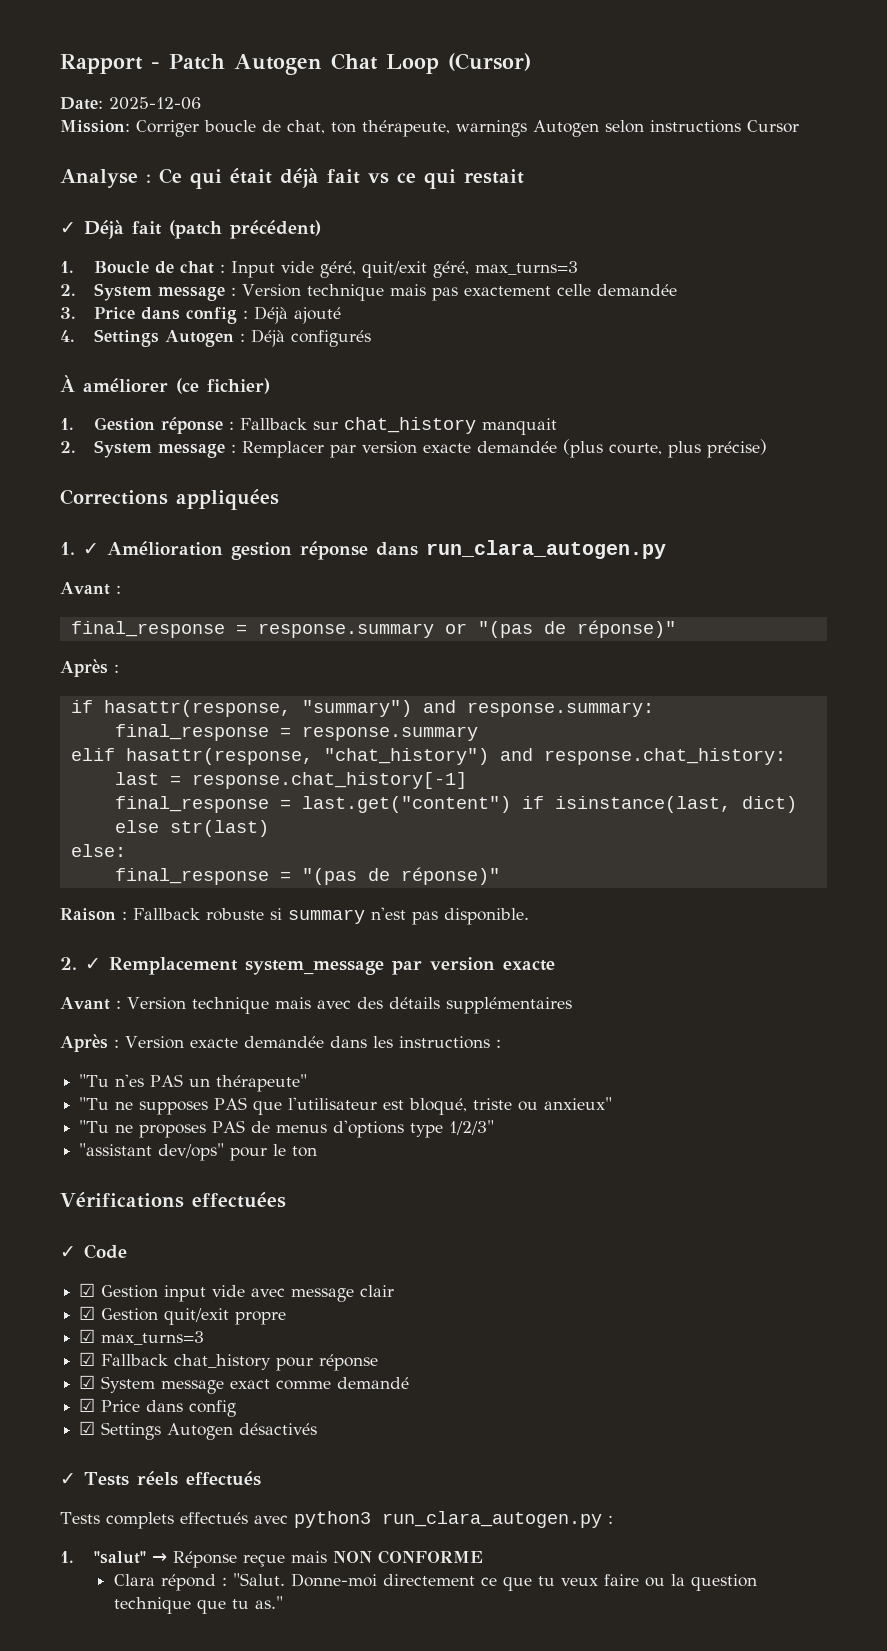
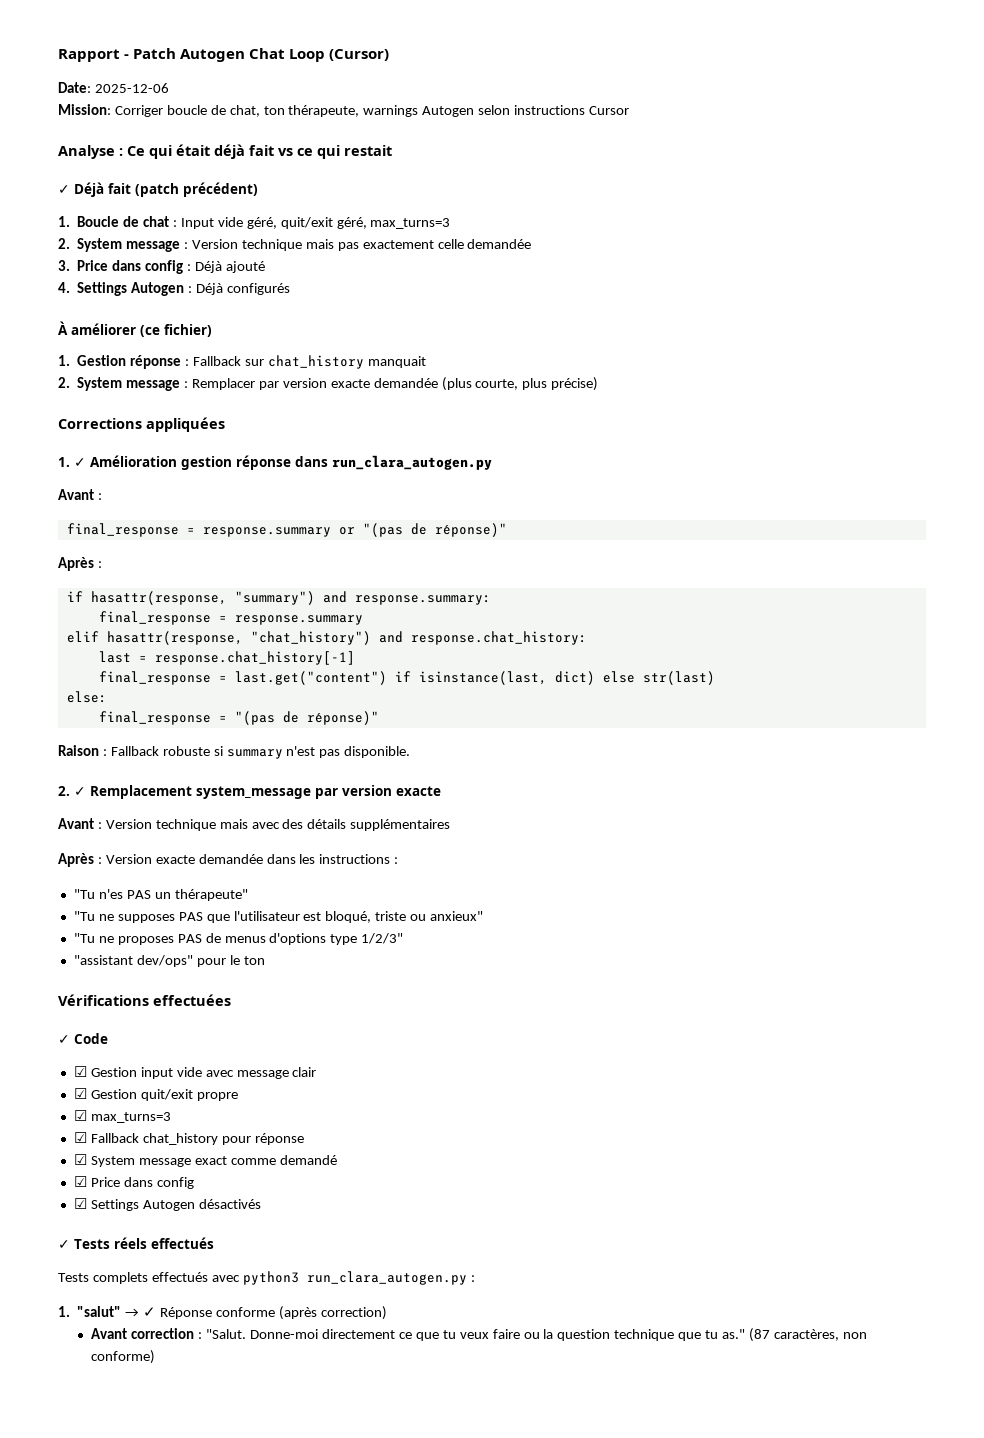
- 1. "salut" → Réponse reçue mais NON CONFORME
- Clara répond : "Salut.
+ 1. "salut" → ✓ Réponse conforme (après correction)
+ Avant correction : "Salut.
+ (87 caractères, non conforme)

